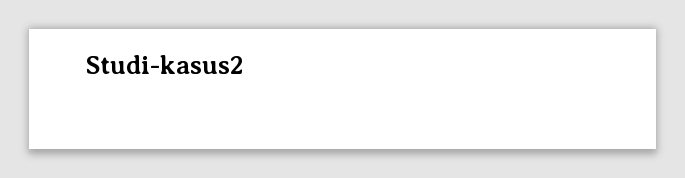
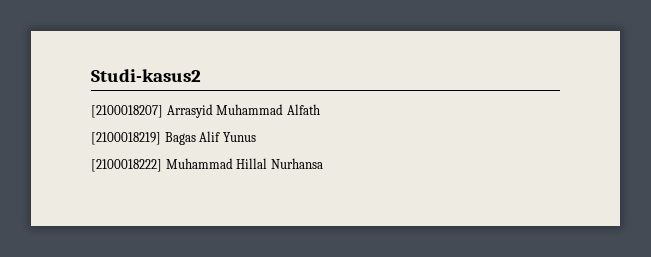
+ [2100018207] Arrasyid Muhammad Alfath
+ [2100018219] Bagas Alif Yunus
+ [2100018222] Muhammad Hillal Nurhansa

